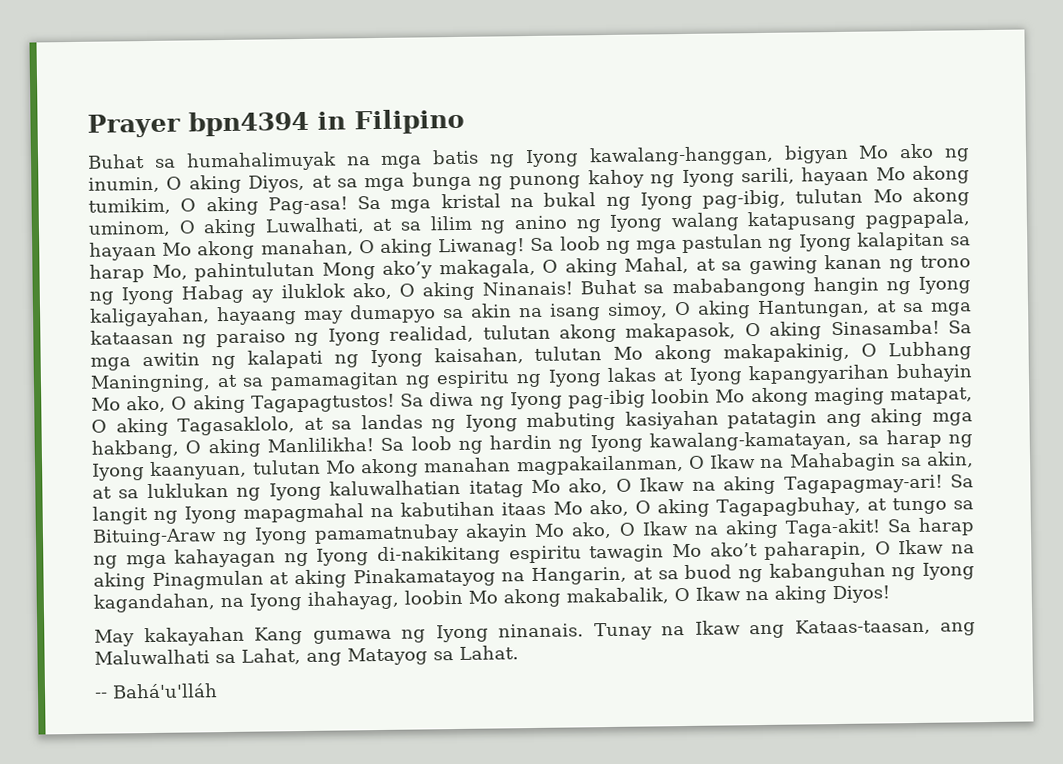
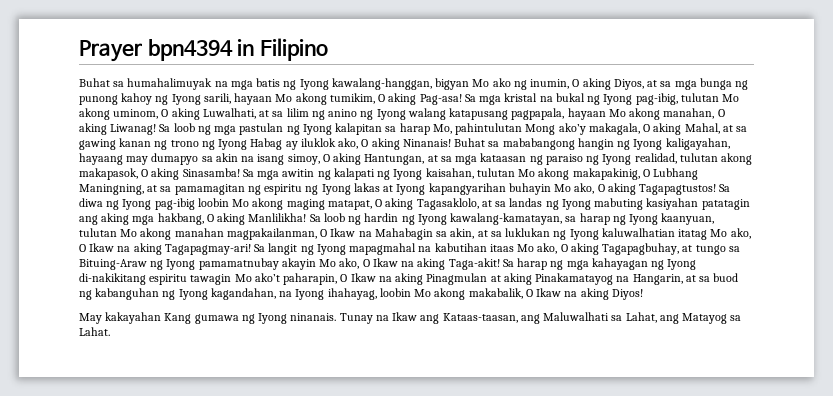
- -- Bahá'u'lláh

